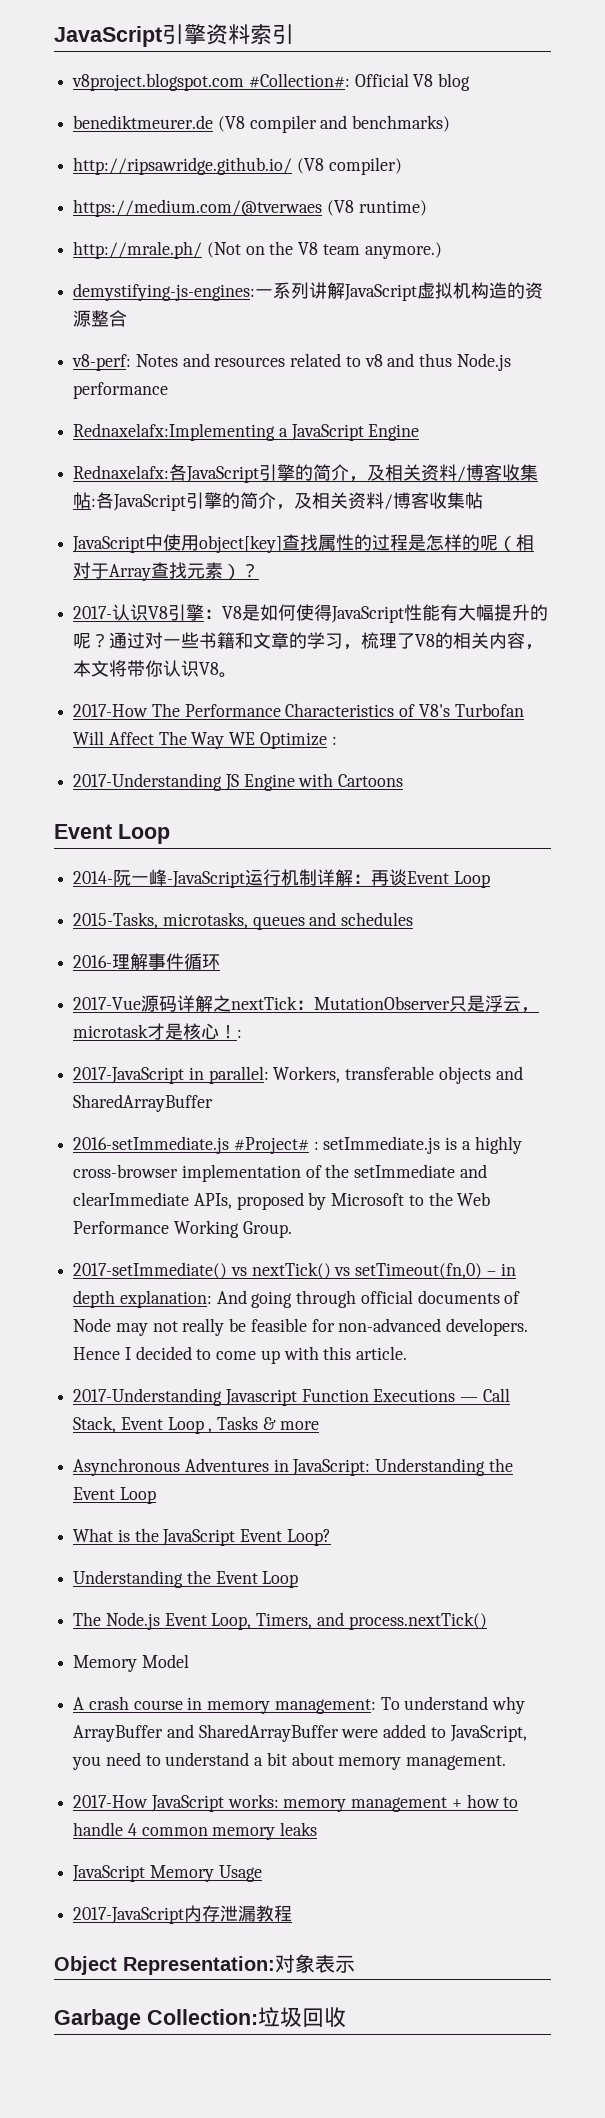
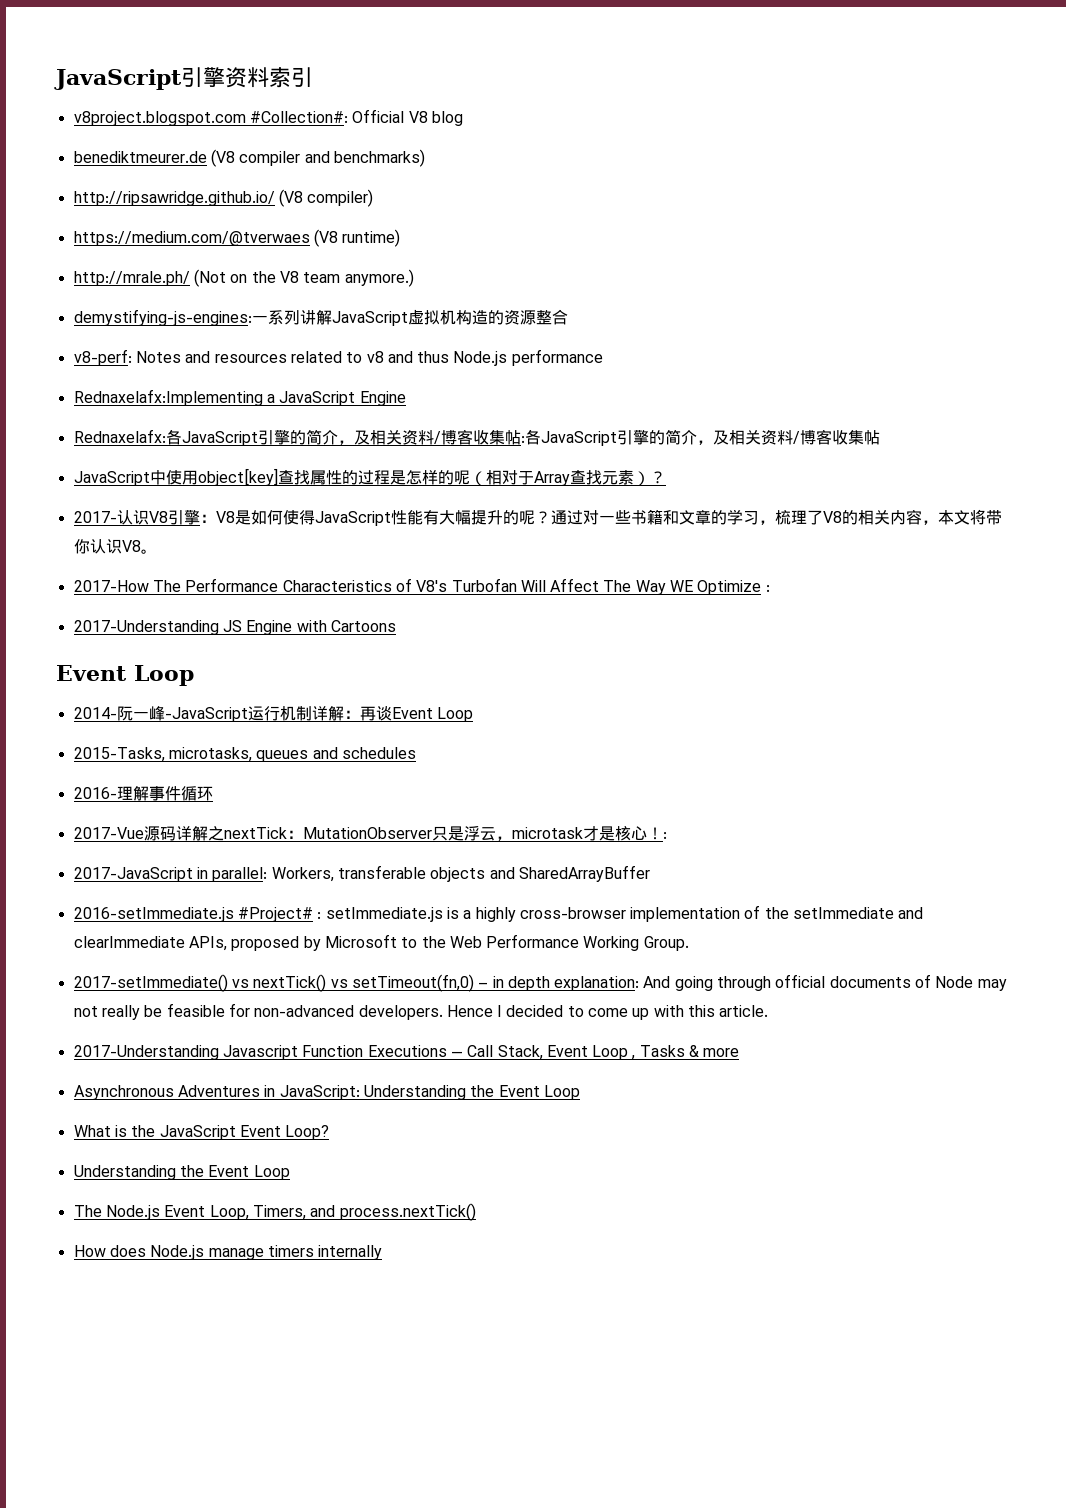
- Memory Model
- A crash course in memory management: To understand why ArrayBuffer and SharedArrayBuffer were added to JavaScript, you need to understand a bit about memory management.
- 2017-How JavaScript works: memory management + how to handle 4 common memory leaks
- JavaScript Memory Usage
- 2017-JavaScript内存泄漏教程
- Object Representation:对象表示
- Garbage Collection:垃圾回收
+ How does Node.js manage timers internally

